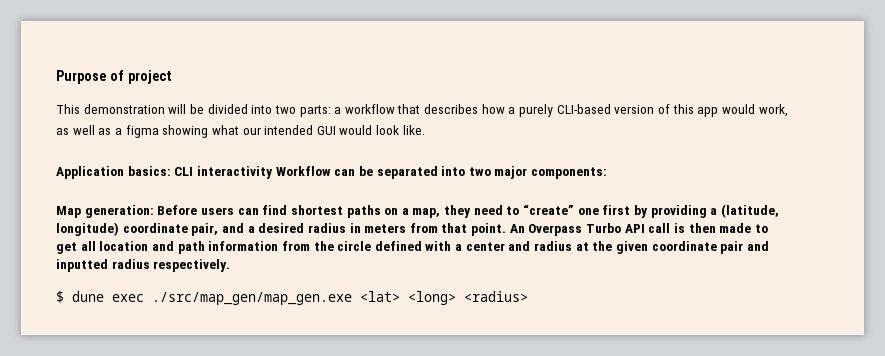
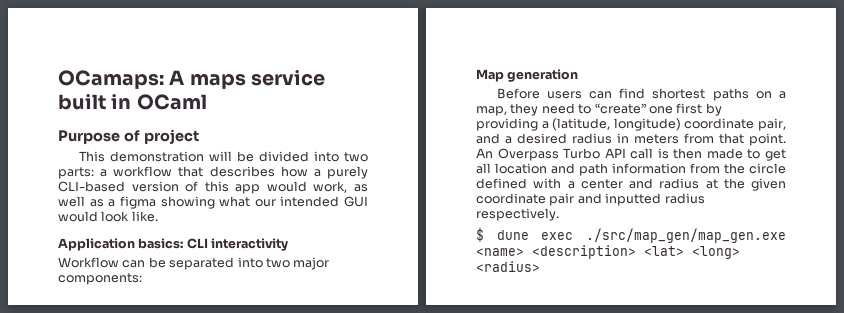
+ OCamaps: A maps service built in OCaml
- Application basics: CLI interactivity Workflow can be separated into two major components:
+ Application basics: CLI interactivity
+ Workflow can be separated into two major components:
- Map generation: Before users can find shortest paths on a map, they need to “create” one first by providing a (latitude, longitude) coordinate pair, and a desired radius in meters from that point.
+ Map generation
+ Before users can find shortest paths on a map, they need to “create” one first by providing a (latitude, longitude) coordinate pair, and a desired radius in meters from that point.
- $ dune exec ./src/map_gen/map_gen.exe <lat> <long> <radius>
+ $ dune exec ./src/map_gen/map_gen.exe <name> <description> <lat> <long> <radius>

